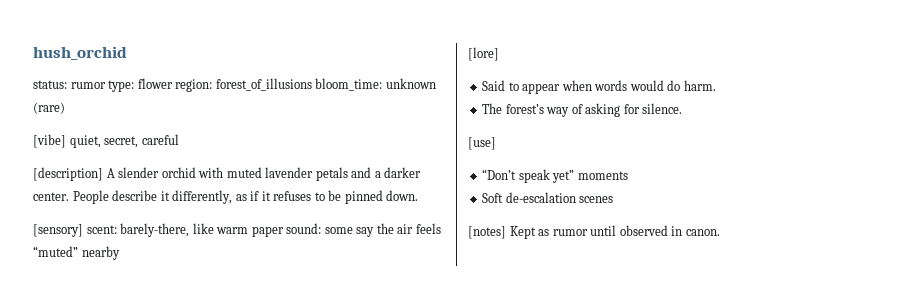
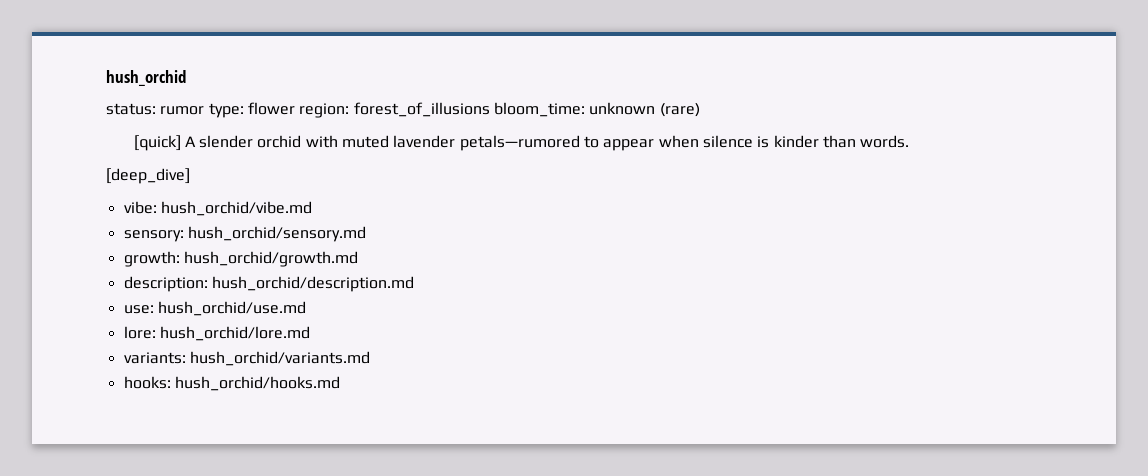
- [vibe] quiet, secret, careful
- [description] A slender orchid with muted lavender petals and a darker center. People describe it differently, as if it refuses to be pinned down.
- [sensory] scent: barely-there, like warm paper sound: some say the air feels “muted” nearby
- [lore]
- Said to appear when words would do harm.
- The forest’s way of asking for silence.
- [use]
- “Don’t speak yet” moments
- Soft de-escalation scenes
- [notes] Kept as rumor until observed in canon.
+ [quick] A slender orchid with muted lavender petals—rumored to appear when silence is kinder than words.
+ [deep_dive]
+ vibe: hush_orchid/vibe.md
+ sensory: hush_orchid/sensory.md
+ growth: hush_orchid/growth.md
+ description: hush_orchid/description.md
+ use: hush_orchid/use.md
+ lore: hush_orchid/lore.md
+ variants: hush_orchid/variants.md
+ hooks: hush_orchid/hooks.md

